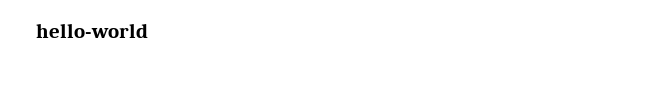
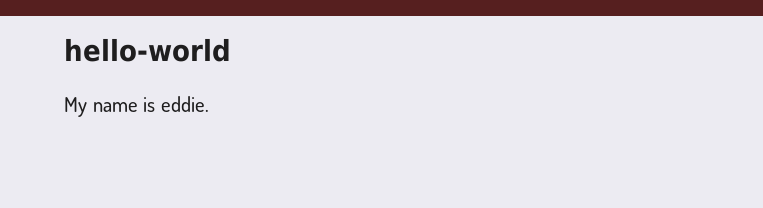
+ My name is eddie.

